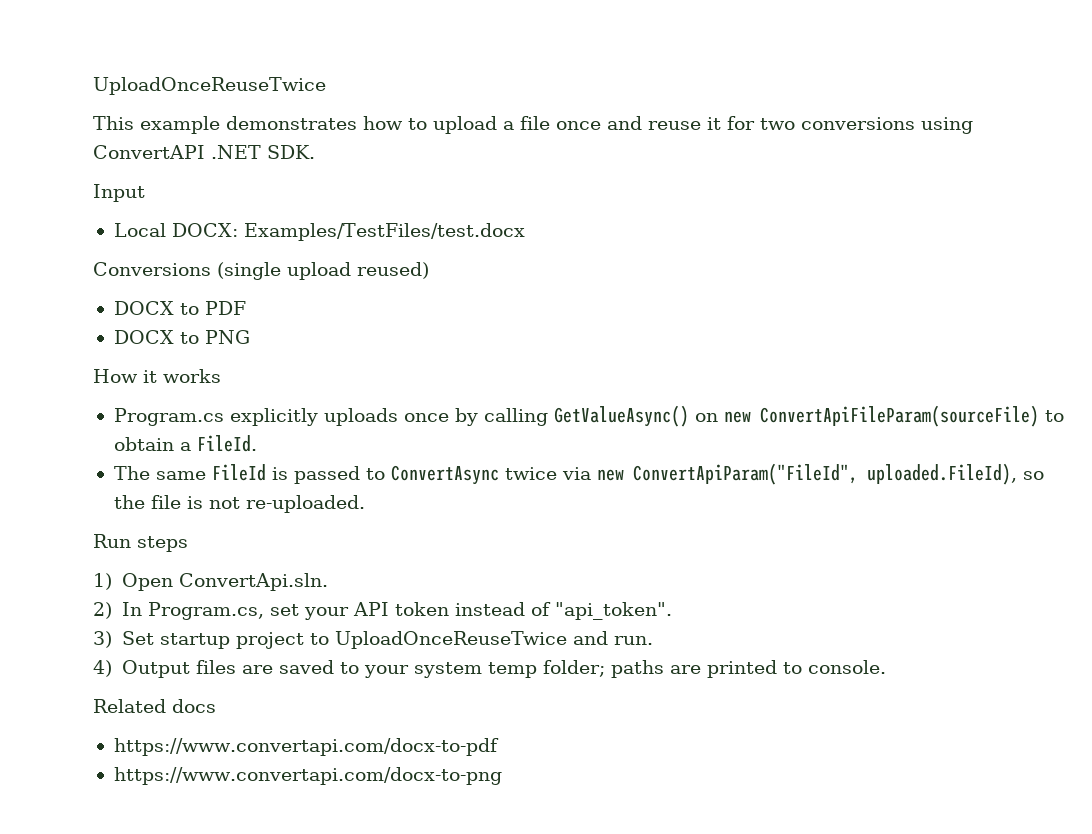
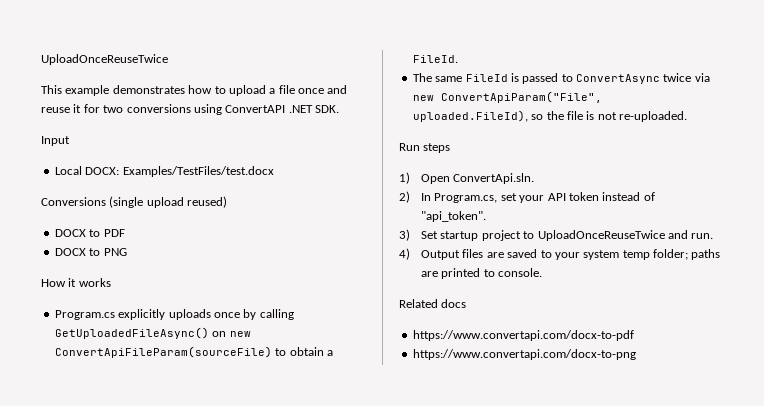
- Program.cs explicitly uploads once by calling GetValueAsync() on new ConvertApiFileParam(sourceFile) to obtain a FileId.
+ Program.cs explicitly uploads once by calling GetUploadedFileAsync() on new ConvertApiFileParam(sourceFile) to obtain a FileId.
- The same FileId is passed to ConvertAsync twice via new ConvertApiParam("FileId", uploaded.FileId), so the file is not re-uploaded.
+ The same FileId is passed to ConvertAsync twice via new ConvertApiParam("File", uploaded.FileId), so the file is not re-uploaded.

